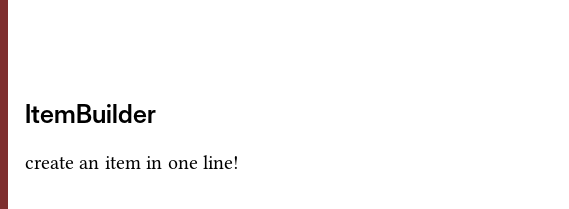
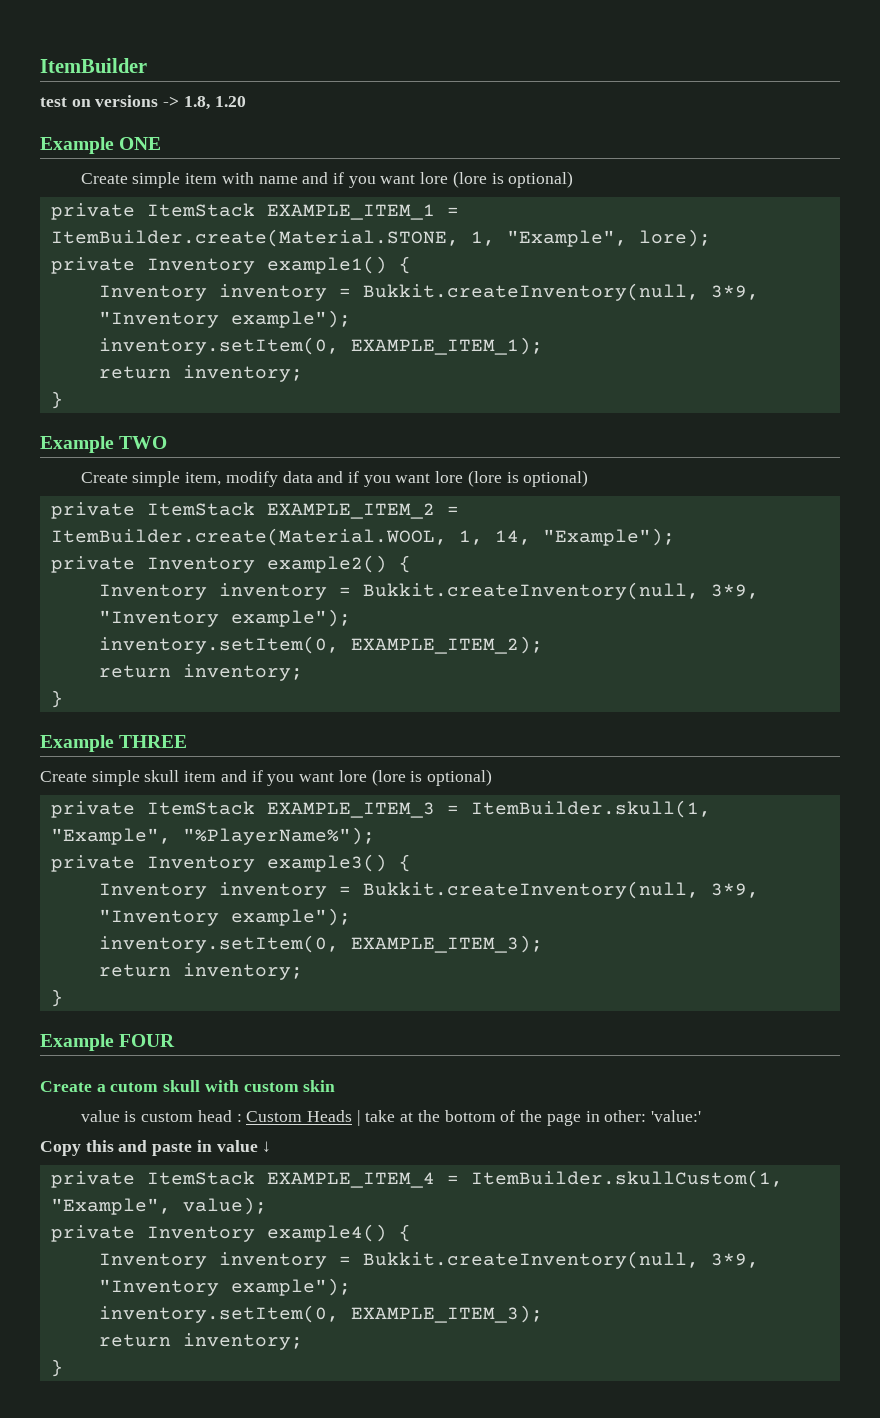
- create an item in one line!
+ test on versions -> 1.8, 1.20
+ Example ONE
+ Create simple item with name and if you want lore (lore is optional)
+ private ItemStack EXAMPLE_ITEM_1 = ItemBuilder.create(Material.STONE, 1, "Example", lore);
+ private Inventory example1() {
+ Inventory inventory = Bukkit.createInventory(null, 3*9, "Inventory example");
+ inventory.setItem(0, EXAMPLE_ITEM_1);
+ return inventory;
+ }
+ Example TWO
+ Create simple item, modify data and if you want lore (lore is optional)
+ private ItemStack EXAMPLE_ITEM_2 = ItemBuilder.create(Material.WOOL, 1, 14, "Example");
+ private Inventory example2() {
+ Inventory inventory = Bukkit.createInventory(null, 3*9, "Inventory example");
+ inventory.setItem(0, EXAMPLE_ITEM_2);
+ return inventory;
+ }
+ Example THREE
+ Create simple skull item and if you want lore (lore is optional)
+ private ItemStack EXAMPLE_ITEM_3 = ItemBuilder.skull(1, "Example", "%PlayerName%");
+ private Inventory example3() {
+ Inventory inventory = Bukkit.createInventory(null, 3*9, "Inventory example");
+ inventory.setItem(0, EXAMPLE_ITEM_3);
+ return inventory;
+ }
+ Example FOUR
+ Create a cutom skull with custom skin
+ value is custom head : Custom Heads | take at the bottom of the page in other: 'value:'
+ Copy this and paste in value ↓
+ private ItemStack EXAMPLE_ITEM_4 = ItemBuilder.skullCustom(1, "Example", value);
+ private Inventory example4() {
+ Inventory inventory = Bukkit.createInventory(null, 3*9, "Inventory example");
+ inventory.setItem(0, EXAMPLE_ITEM_3);
+ return inventory;
+ }

